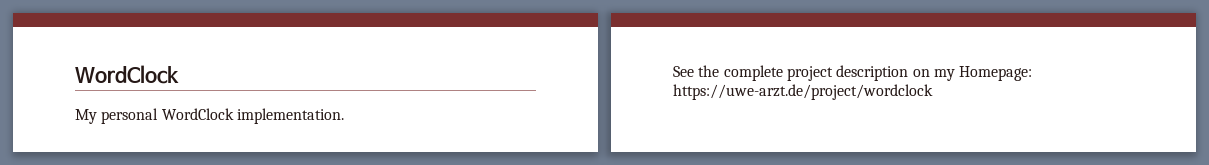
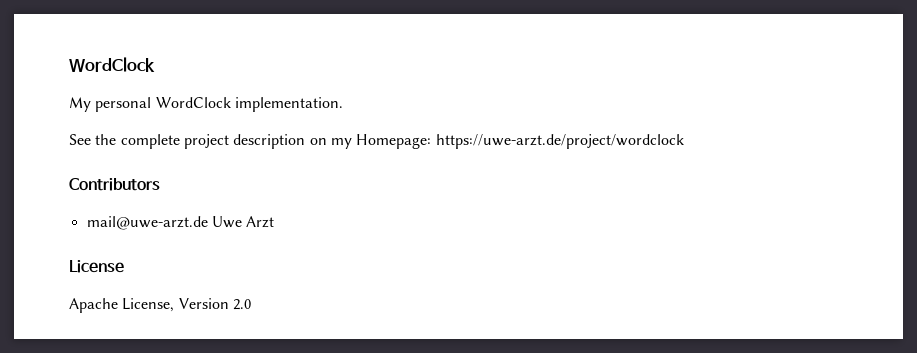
+ Contributors
+ mail@uwe-arzt.de Uwe Arzt
+ License
+ Apache License, Version 2.0

